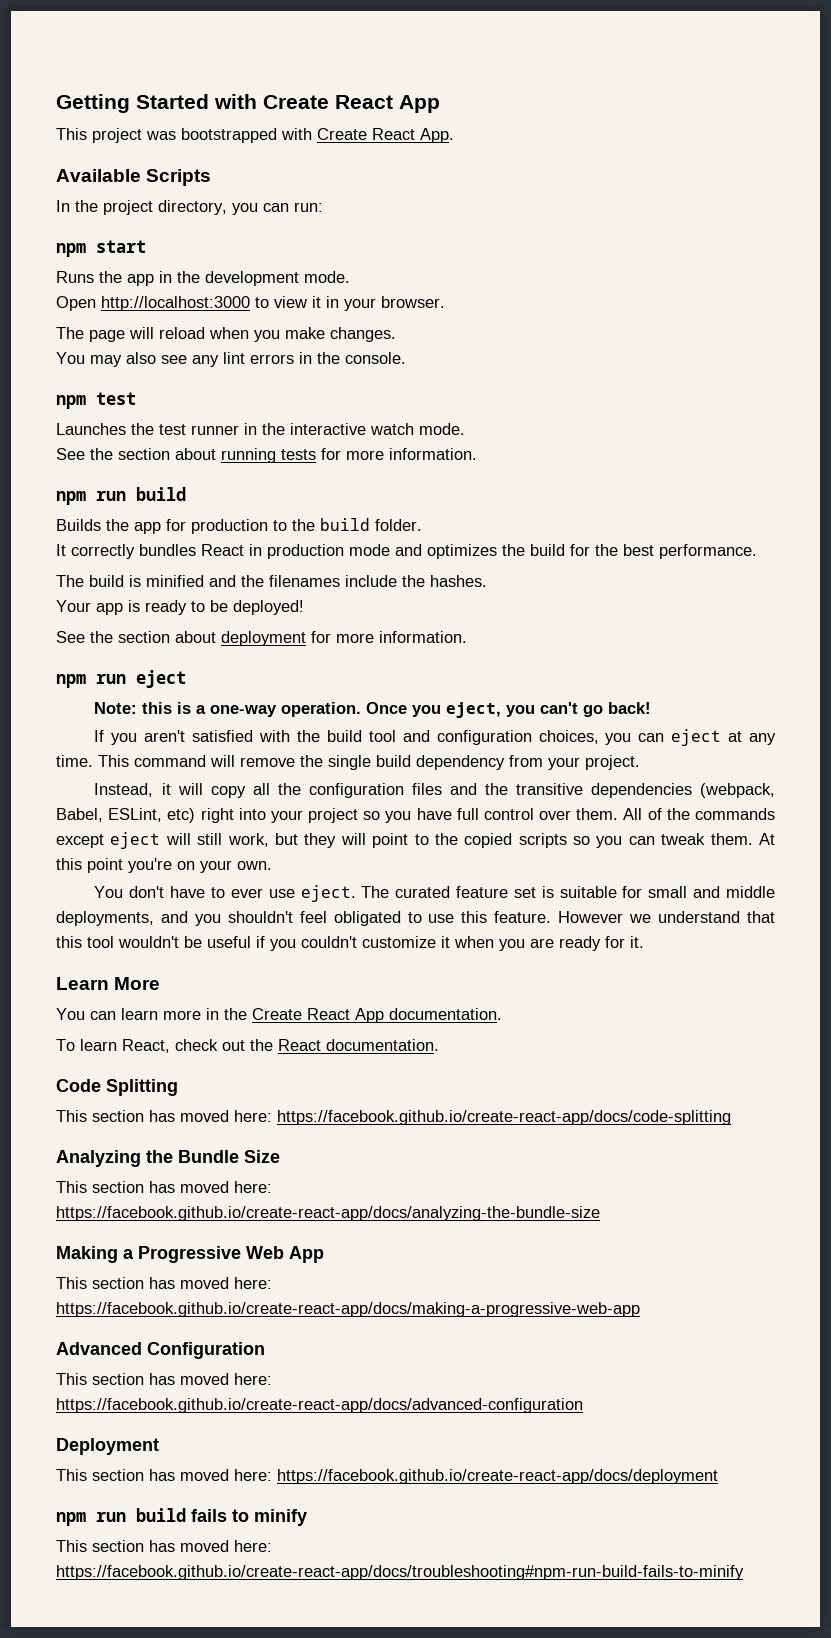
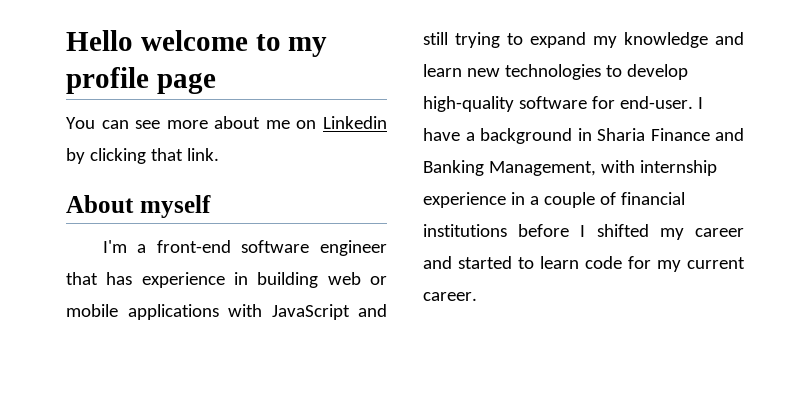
- Getting Started with Create React App
- This project was bootstrapped with Create React App.
- Available Scripts
- In the project directory, you can run:
- npm start
- Runs the app in the development mode.
- Open http://localhost:3000 to view it in your browser.
- The page will reload when you make changes.
- You may also see any lint errors in the console.
- npm test
- Launches the test runner in the interactive watch mode.
- See the section about running tests for more information.
- npm run build
- Builds the app for production to the build folder.
- It correctly bundles React in production mode and optimizes the build for the best performance.
- The build is minified and the filenames include the hashes.
- Your app is ready to be deployed!
- See the section about deployment for more information.
- npm run eject
- Note: this is a one-way operation. Once you eject, you can't go back!
- If you aren't satisfied with the build tool and configuration choices, you can eject at any time. This command will remove the single build dependency from your project.
- Instead, it will copy all the configuration files and the transitive dependencies (webpack, Babel, ESLint, etc) right into your project so you have full control over them. All of the commands except eject will still work, but they will point to the copied scripts so you can tweak them. At this point you're on your own.
- You don't have to ever use eject. The curated feature set is suitable for small and middle deployments, and you shouldn't feel obligated to use this feature. However we understand that this tool wouldn't be useful if you couldn't customize it when you are ready for it.
- Learn More
- You can learn more in the Create React App documentation.
- To learn React, check out the React documentation.
- Code Splitting
- This section has moved here: https://facebook.github.io/create-react-app/docs/code-splitting
- Analyzing the Bundle Size
- This section has moved here: https://facebook.github.io/create-react-app/docs/analyzing-the-bundle-size
- Making a Progressive Web App
- This section has moved here: https://facebook.github.io/create-react-app/docs/making-a-progressive-web-app
- Advanced Configuration
- This section has moved here: https://facebook.github.io/create-react-app/docs/advanced-configuration
- Deployment
- This section has moved here: https://facebook.github.io/create-react-app/docs/deployment
- npm run build fails to minify
- This section has moved here: https://facebook.github.io/create-react-app/docs/troubleshooting#npm-run-build-fails-to-minify
+ Hello welcome to my profile page
+ You can see more about me on Linkedin by clicking that link.
+ About myself
+ I'm a front-end software engineer that has experience in building web or mobile applications with JavaScript and still trying to expand my knowledge and learn new technologies to develop high-quality software for end-user. I have a background in Sharia Finance and Banking Management, with internship experience in a couple of financial institutions before I shifted my career and started to learn code for my current career.

